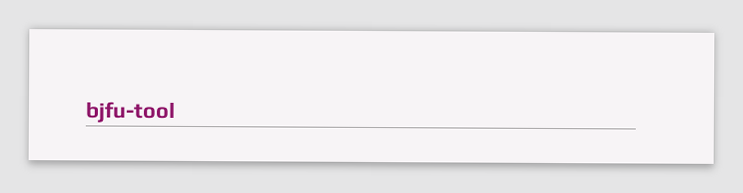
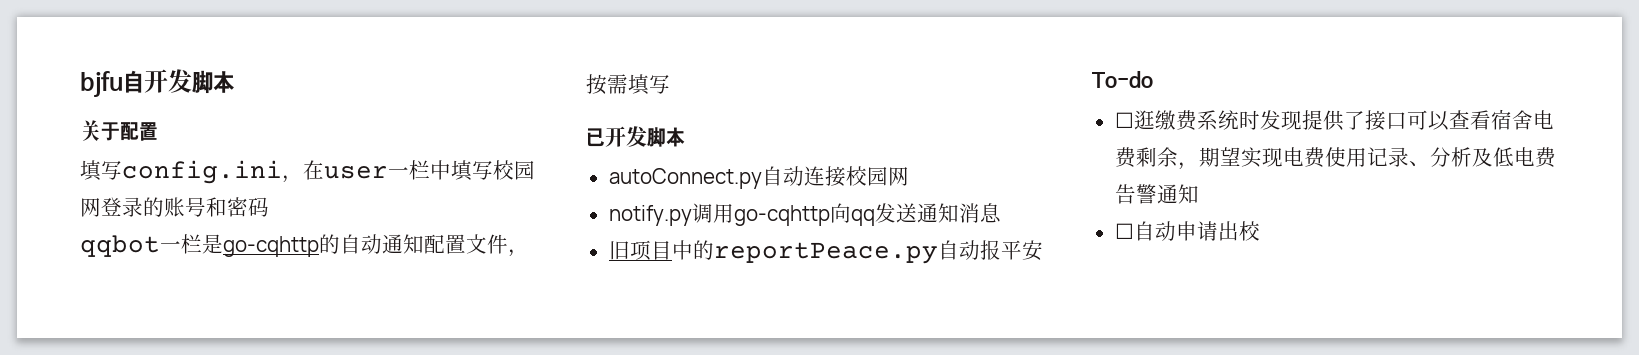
- bjfu-tool
+ bjfu自开发脚本
+ 关于配置
+ 填写config.ini，在user一栏中填写校园网登录的账号和密码
+ qqbot一栏是go-cqhttp的自动通知配置文件，按需填写
+ 已开发脚本
+ autoConnect.py自动连接校园网
+ notify.py调用go-cqhttp向qq发送通知消息
+ 旧项目中的reportPeace.py自动报平安
+ To-do
+ ☐逛缴费系统时发现提供了接口可以查看宿舍电费剩余，期望实现电费使用记录、分析及低电费告警通知
+ ☐自动申请出校

